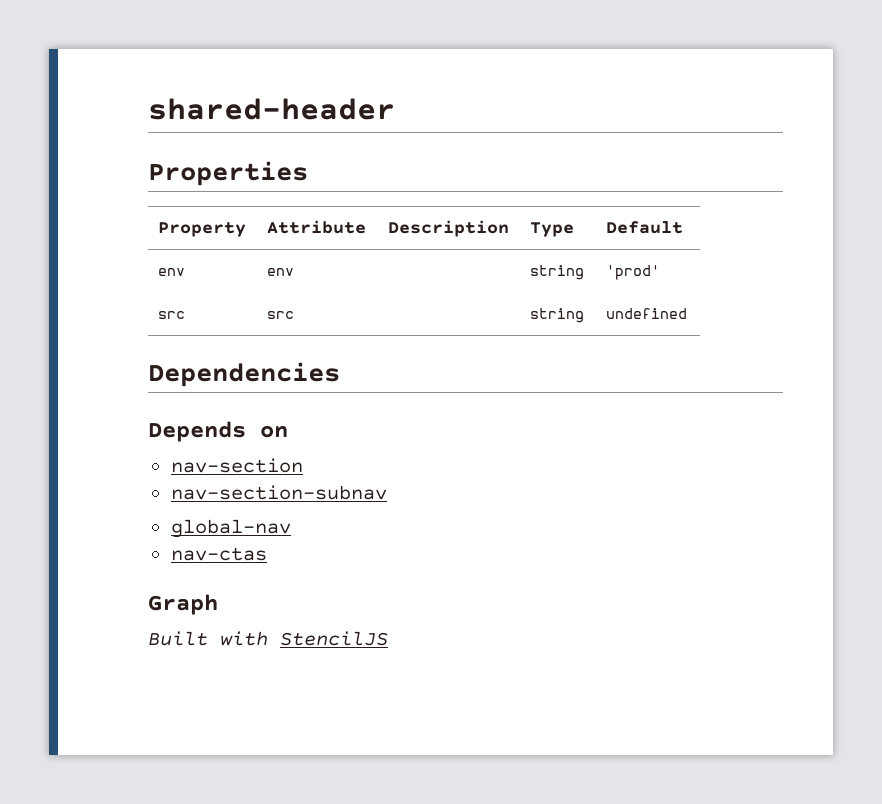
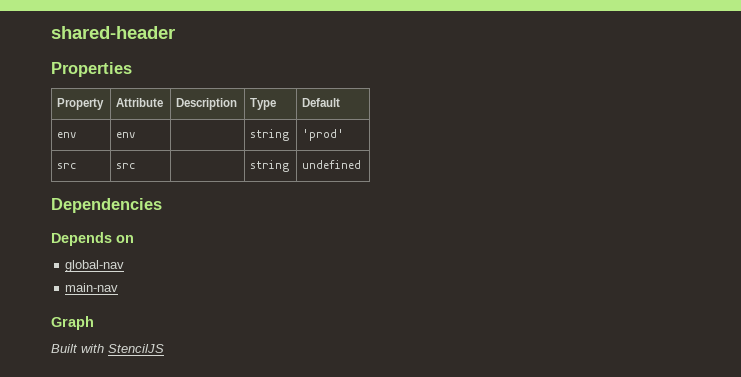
- nav-section
- nav-section-subnav
- nav-ctas
+ main-nav

